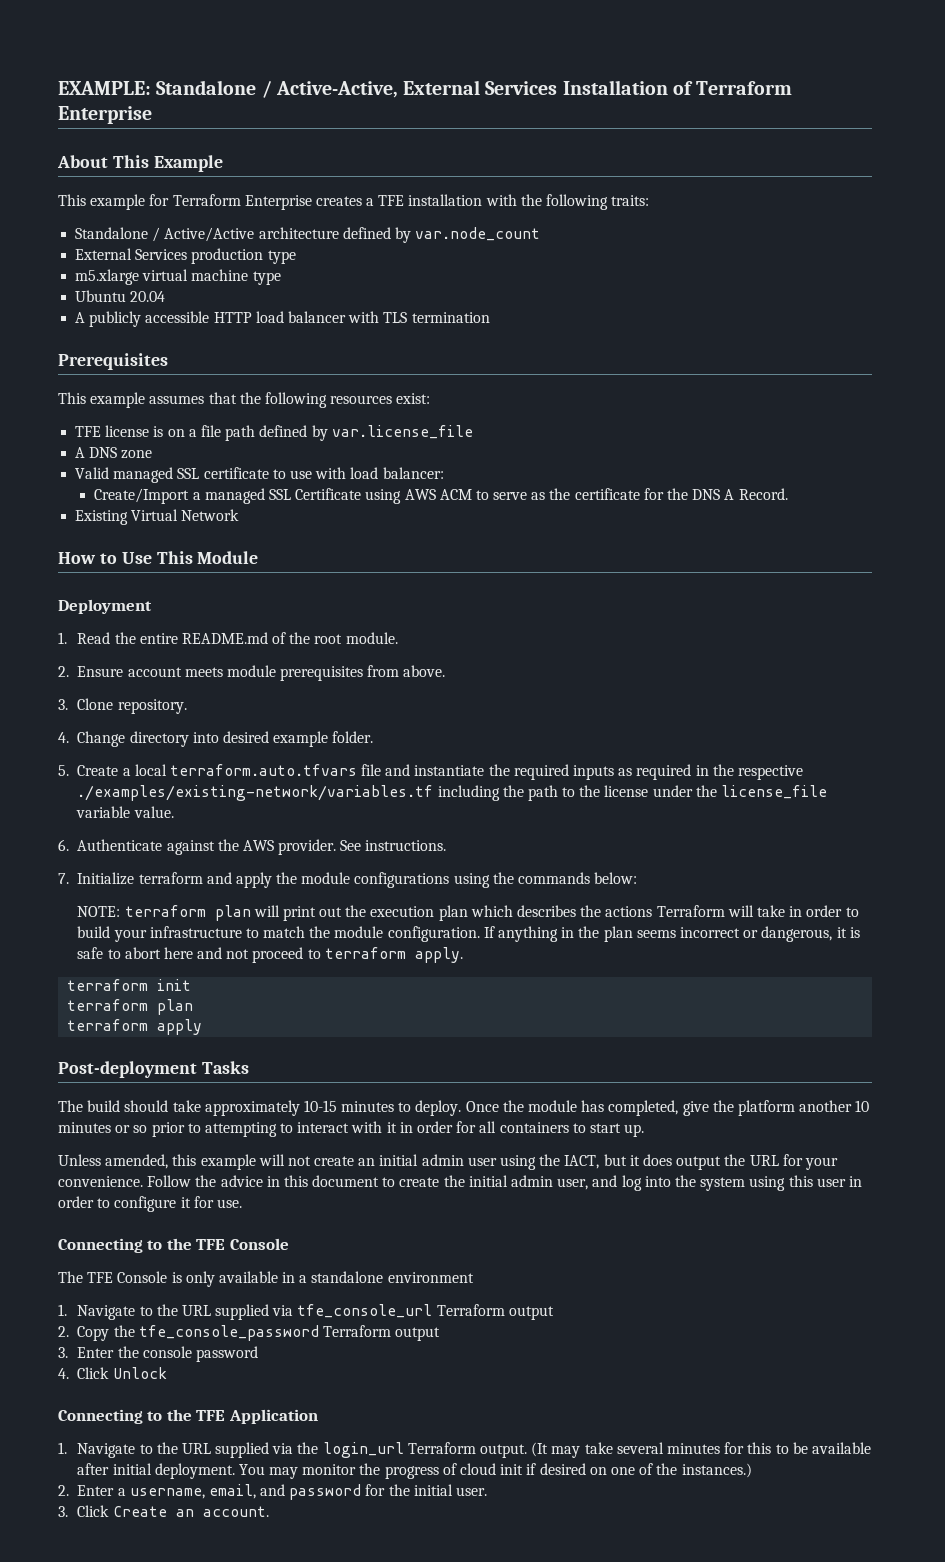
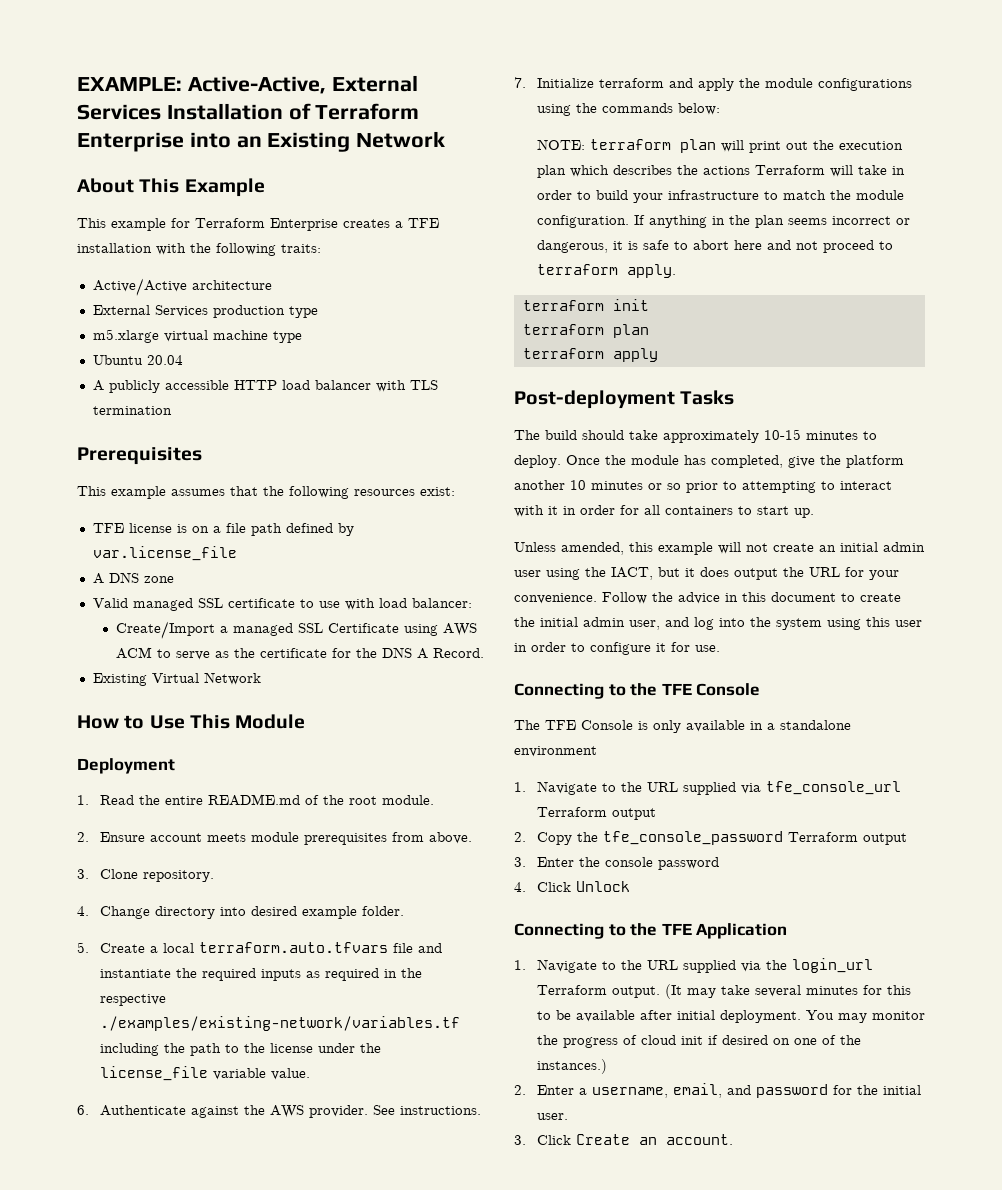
- EXAMPLE: Standalone / Active-Active, External Services Installation of Terraform Enterprise
+ EXAMPLE: Active-Active, External Services Installation of Terraform Enterprise into an Existing Network
- Standalone / Active/Active architecture defined by var.node_count
+ Active/Active architecture

